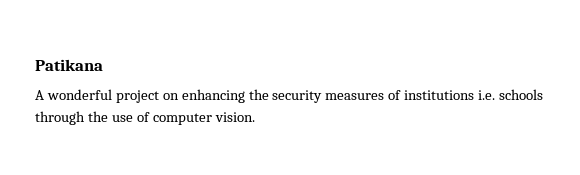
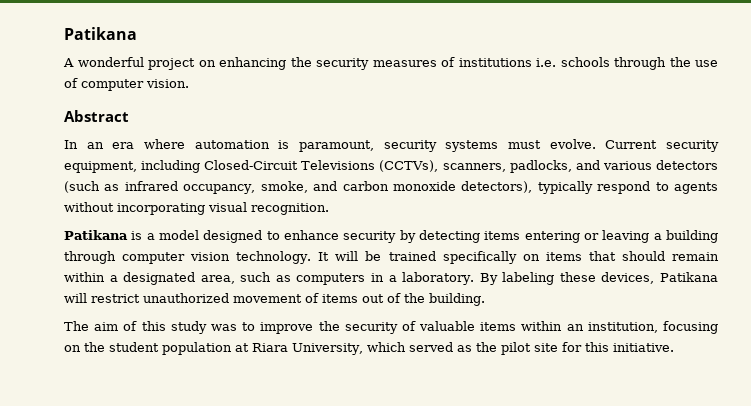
+ Abstract
+ In an era where automation is paramount, security systems must evolve. Current security equipment, including Closed-Circuit Televisions (CCTVs), scanners, padlocks, and various detectors (such as infrared occupancy, smoke, and carbon monoxide detectors), typically respond to agents without incorporating visual recognition.
+ Patikana is a model designed to enhance security by detecting items entering or leaving a building through computer vision technology. It will be trained specifically on items that should remain within a designated area, such as computers in a laboratory. By labeling these devices, Patikana will restrict unauthorized movement of items out of the building.
+ The aim of this study was to improve the security of valuable items within an institution, focusing on the student population at Riara University, which served as the pilot site for this initiative.

